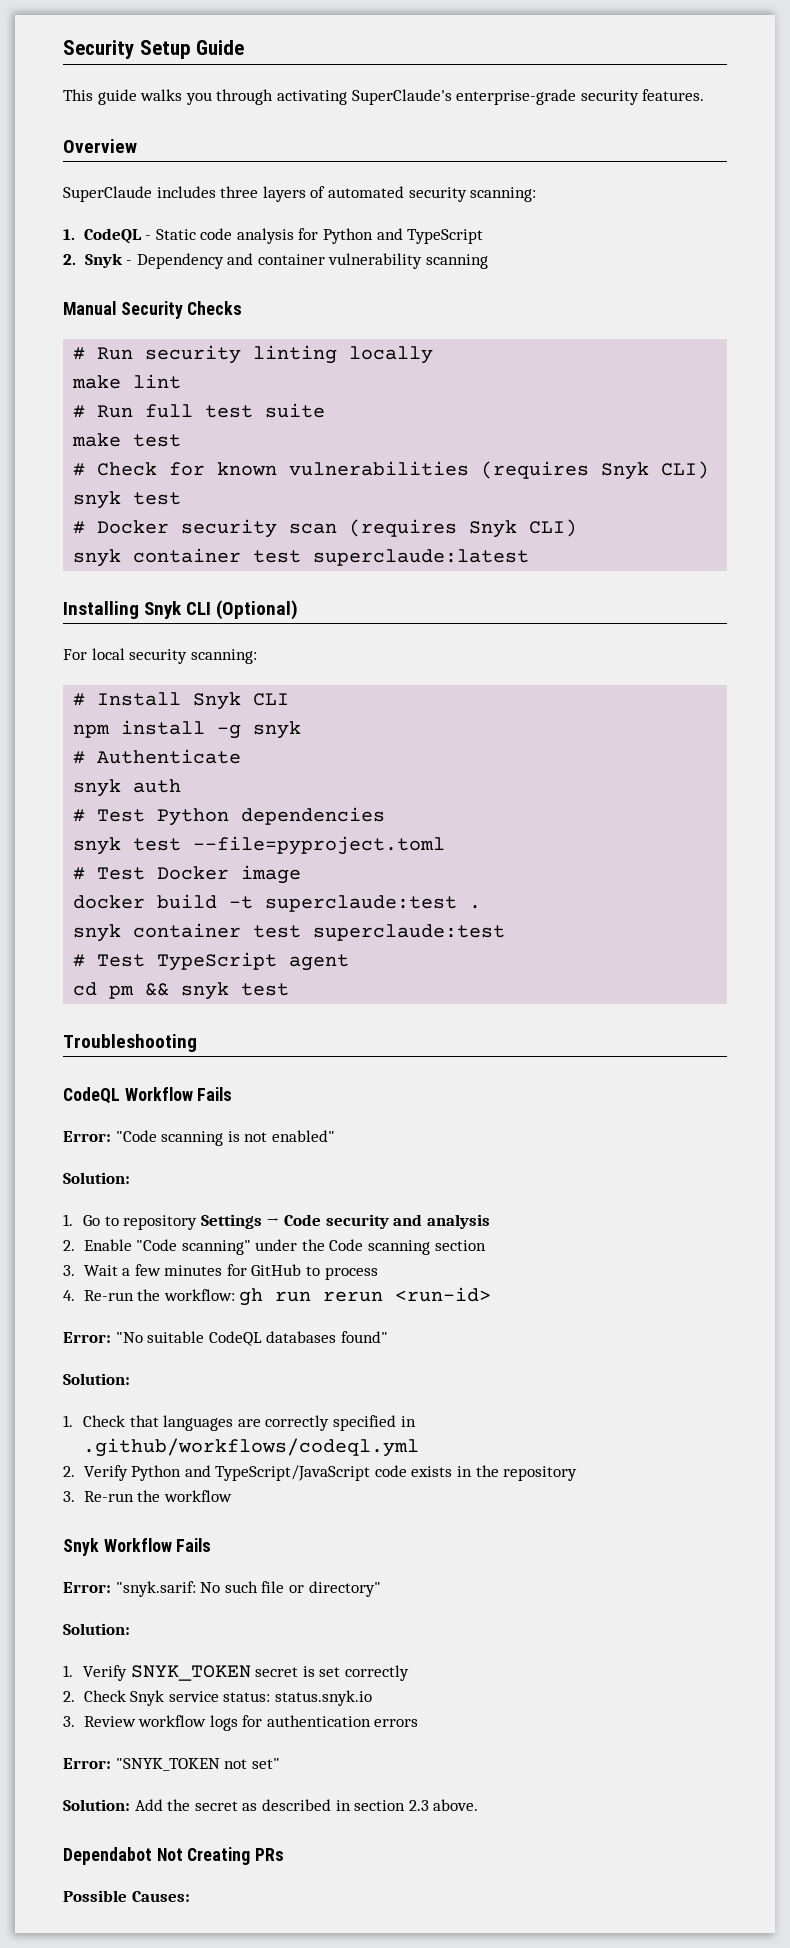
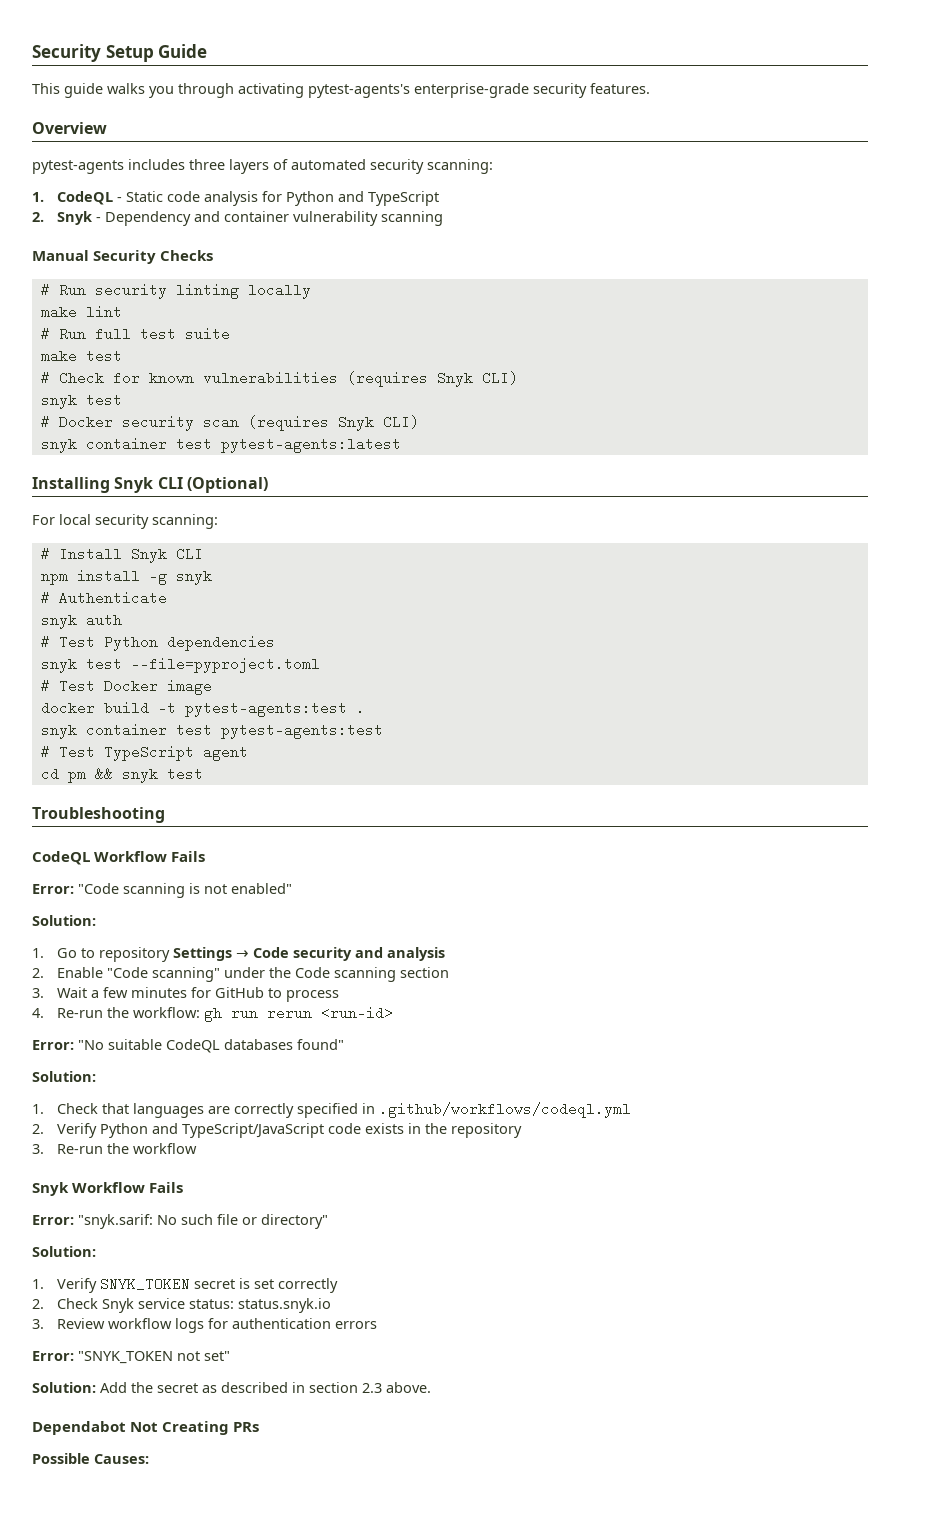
- This guide walks you through activating SuperClaude's enterprise-grade security features.
+ This guide walks you through activating pytest-agents's enterprise-grade security features.
- SuperClaude includes three layers of automated security scanning:
+ pytest-agents includes three layers of automated security scanning:
- snyk container test superclaude:latest
+ snyk container test pytest-agents:latest
- docker build -t superclaude:test .
+ docker build -t pytest-agents:test .
- snyk container test superclaude:test
+ snyk container test pytest-agents:test

